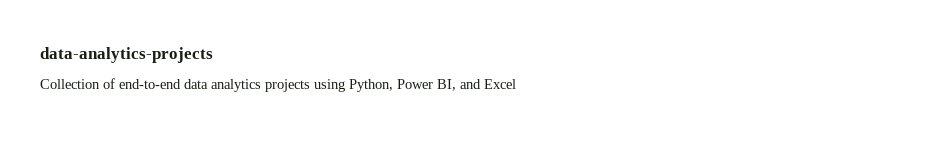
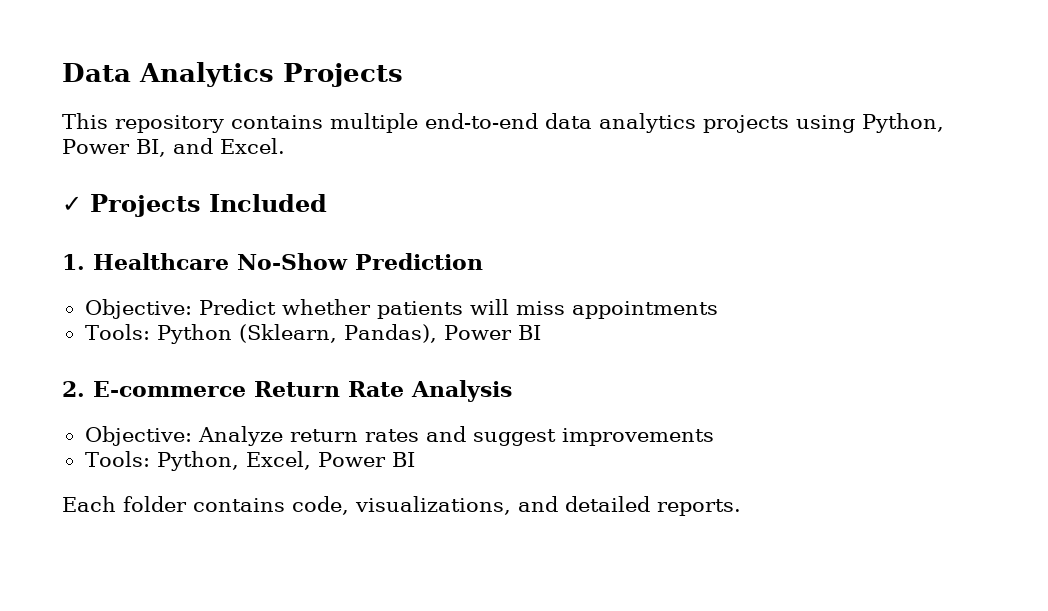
- data-analytics-projects
- Collection of end-to-end data analytics projects using Python, Power BI, and Excel
+ Data Analytics Projects
+ This repository contains multiple end-to-end data analytics projects using Python, Power BI, and Excel.
+ ✓ Projects Included
+ 1. Healthcare No-Show Prediction
+ Objective: Predict whether patients will miss appointments
+ Tools: Python (Sklearn, Pandas), Power BI
+ 2. E-commerce Return Rate Analysis
+ Objective: Analyze return rates and suggest improvements
+ Tools: Python, Excel, Power BI
+ Each folder contains code, visualizations, and detailed reports.

